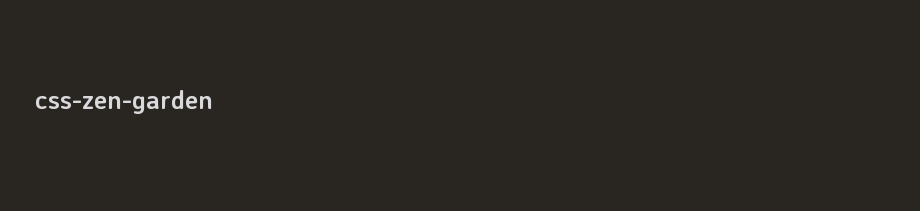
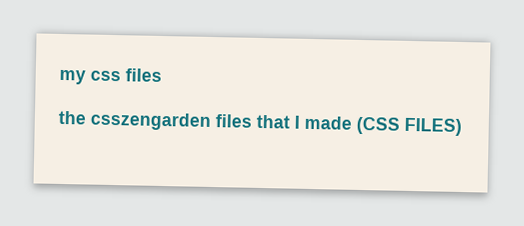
- css-zen-garden
+ my css files
+ the csszengarden files that I made (CSS FILES)

